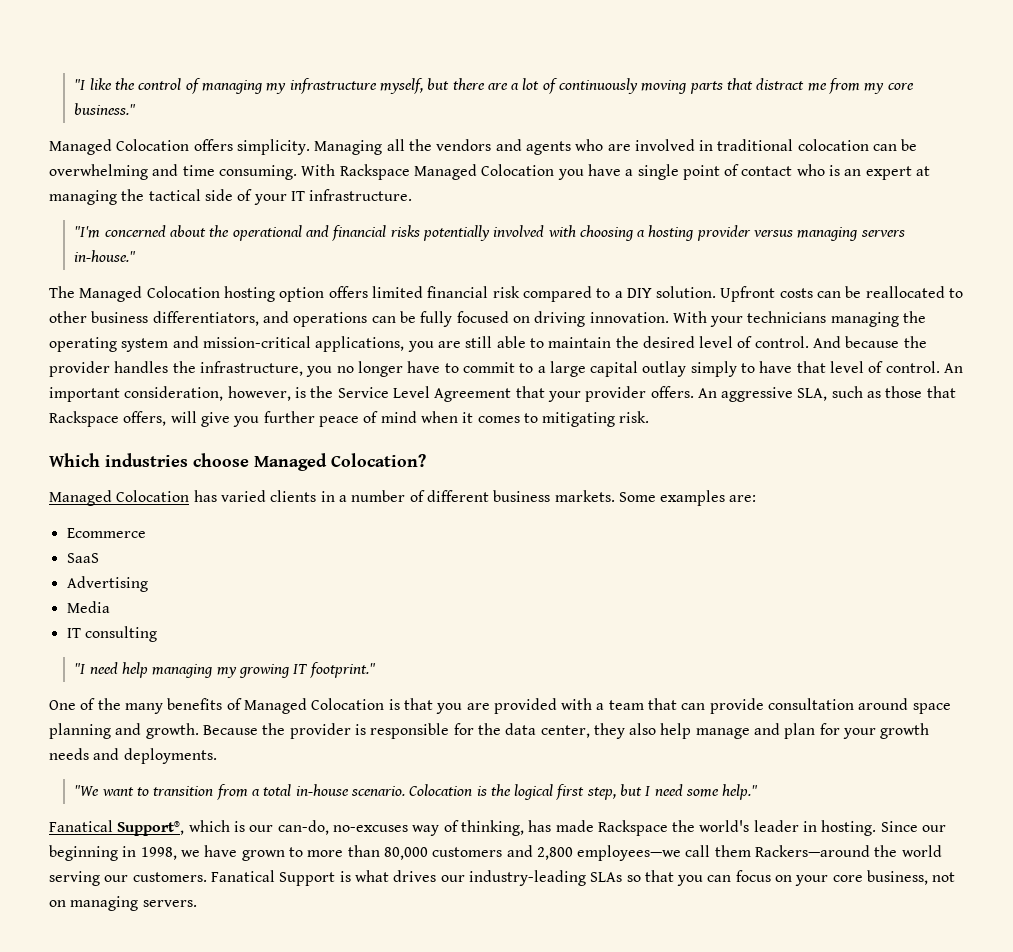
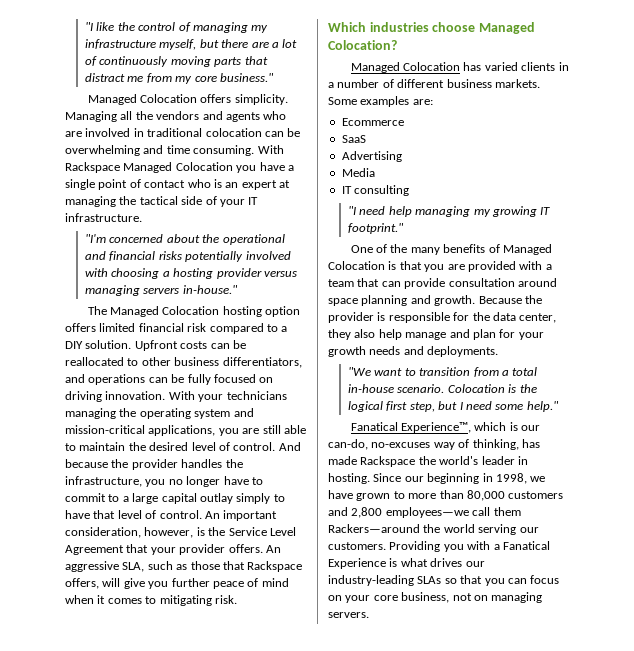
- Fanatical Support®, which is our can-do, no-excuses way of thinking, has made Rackspace the world's leader in hosting.
+ Fanatical Experience™, which is our can-do, no-excuses way of thinking, has made Rackspace the world's leader in hosting.
- Fanatical Support is what drives our industry-leading SLAs so that you can focus on your core business, not on managing servers.
+ Providing you with a Fanatical Experience is what drives our industry-leading SLAs so that you can focus on your core business, not on managing servers.

